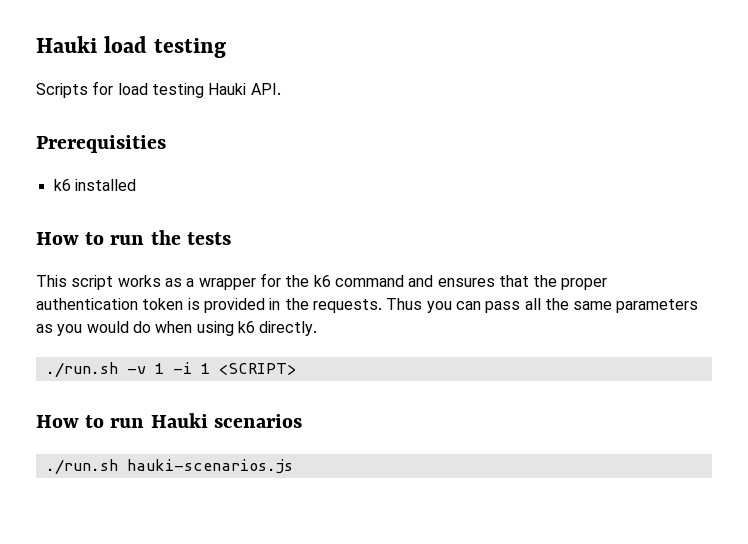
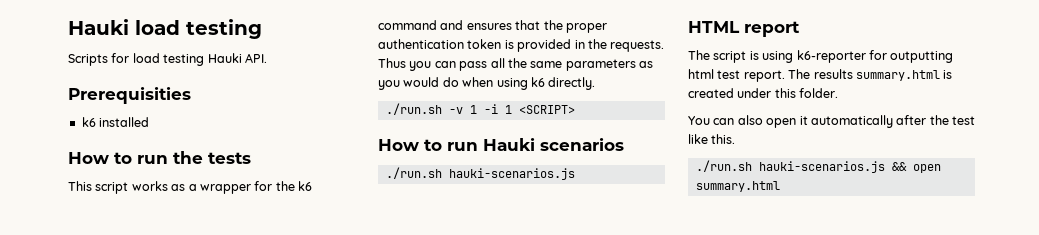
+ HTML report
+ The script is using k6-reporter for outputting html test report. The results summary.html is created under this folder.
+ You can also open it automatically after the test like this.
+ ./run.sh hauki-scenarios.js && open summary.html

